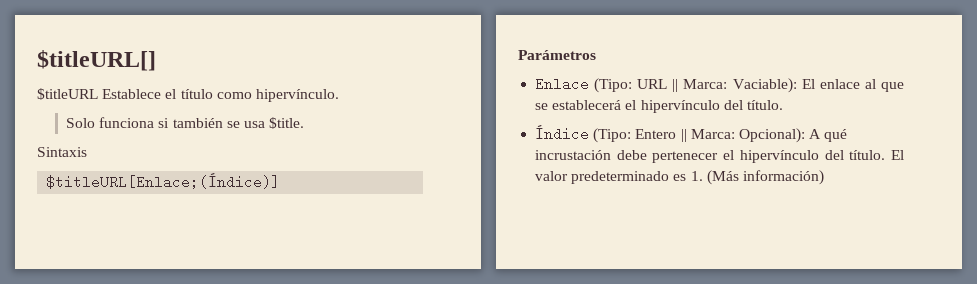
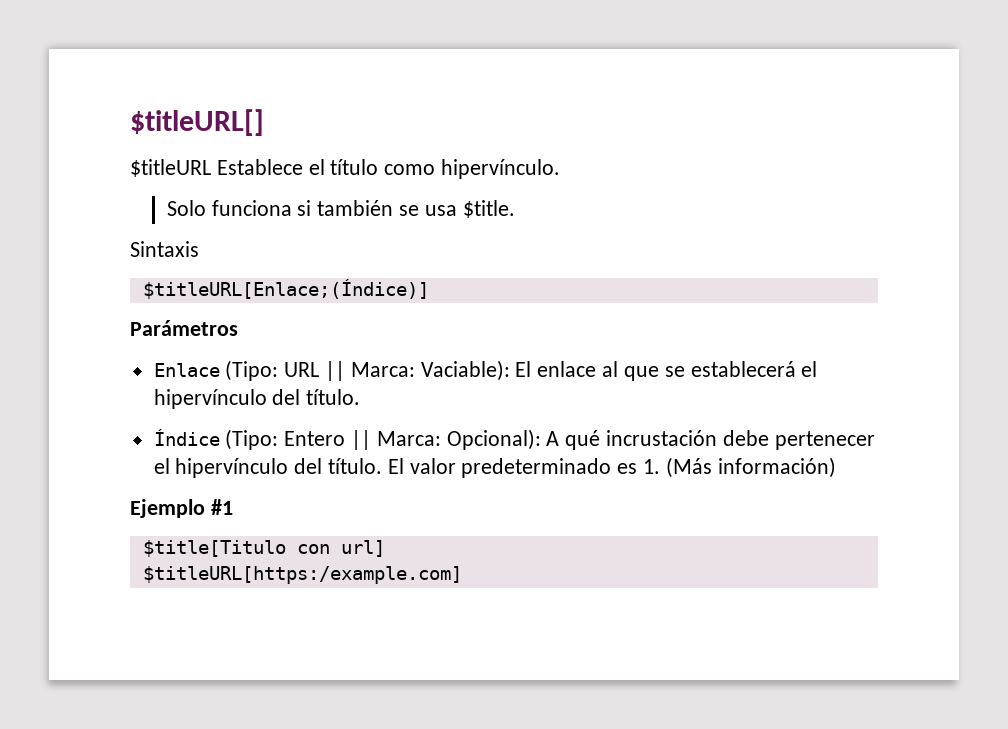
+ Ejemplo #1
+ $title[Titulo con url]
+ $titleURL[https:/example.com]

